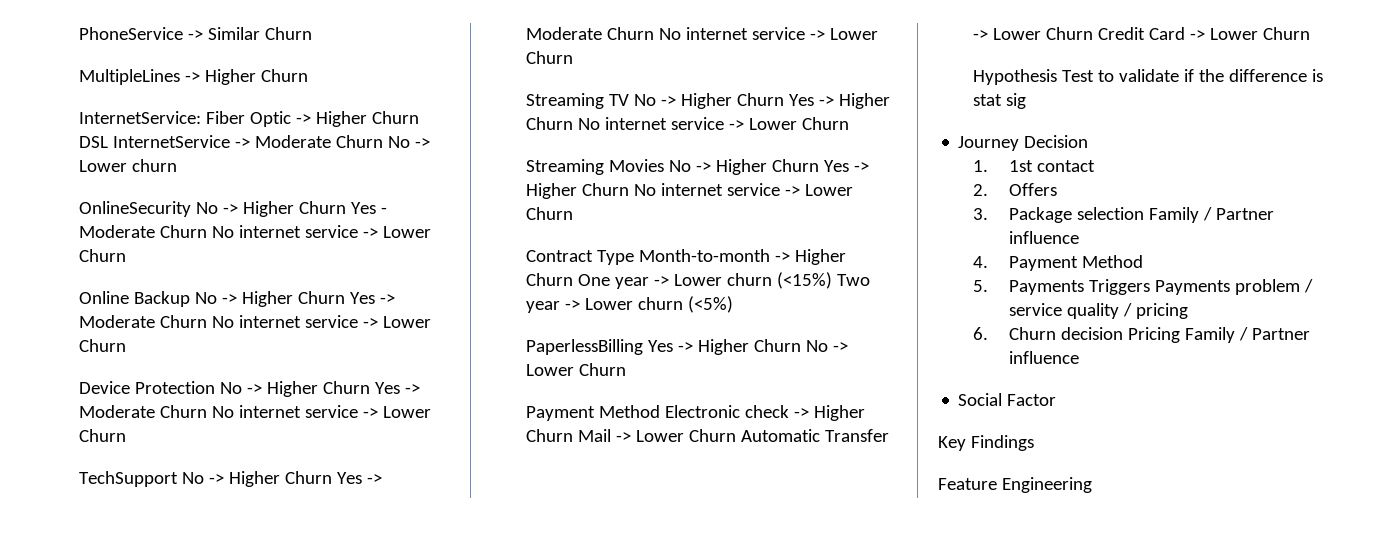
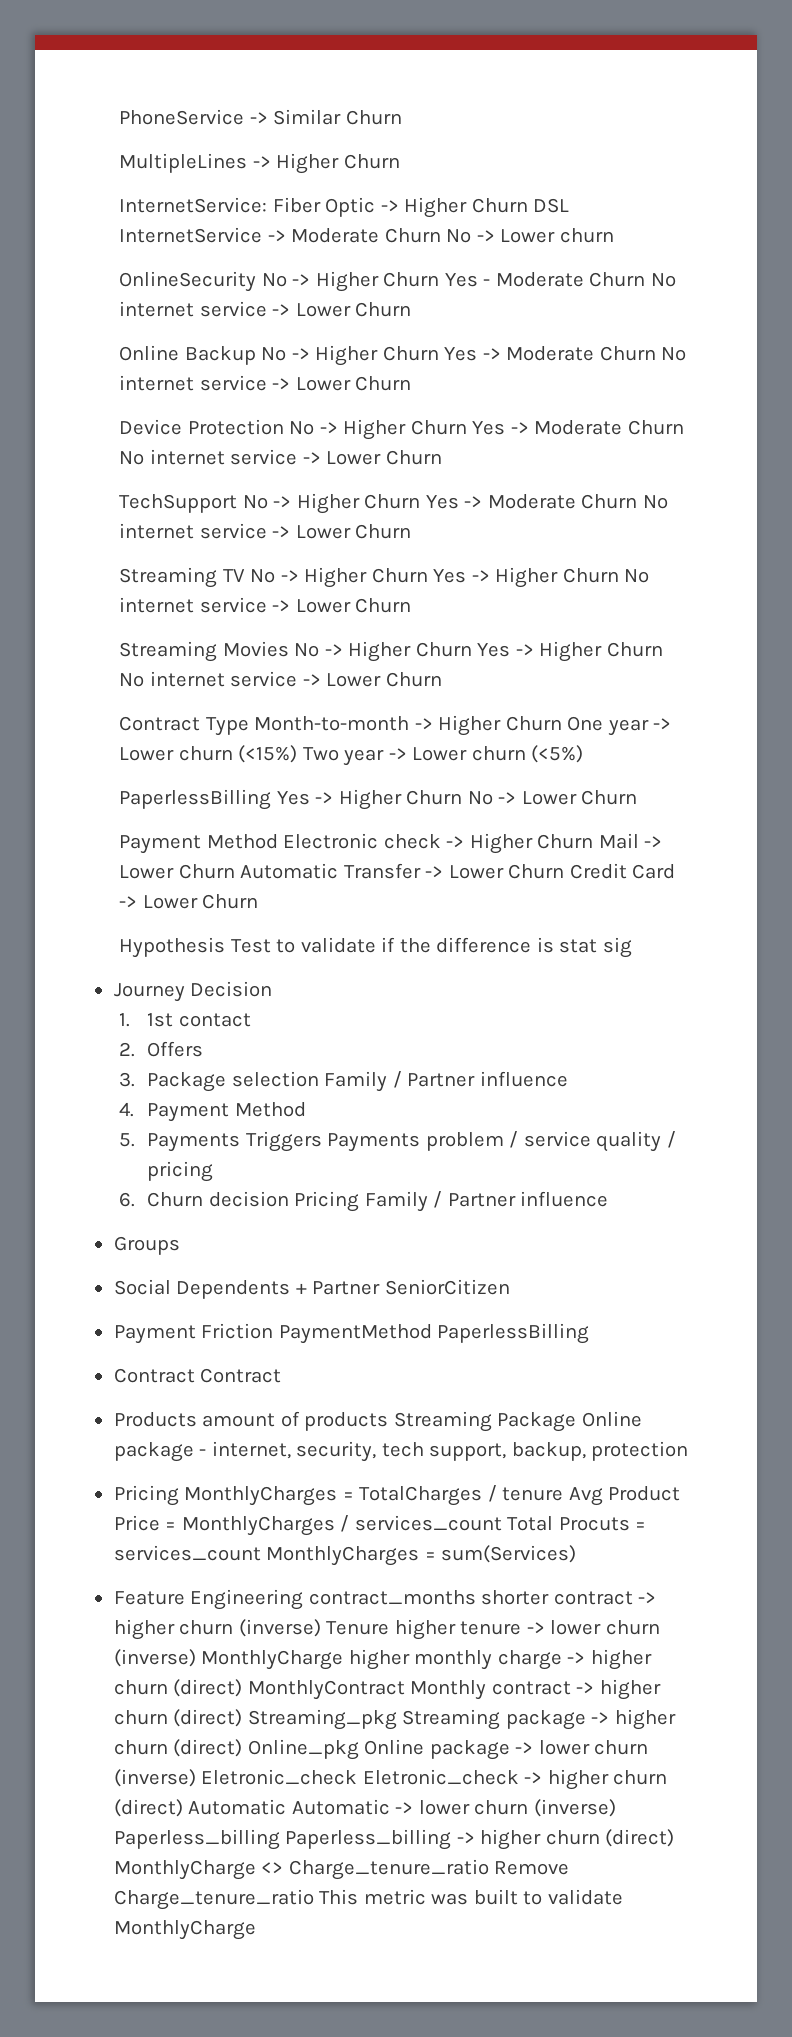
+ Groups
- Social Factor
- Key Findings
- Feature Engineering
+ Social Dependents + Partner SeniorCitizen
+ Payment Friction PaymentMethod PaperlessBilling
+ Contract Contract
+ Products amount of products Streaming Package Online package - internet, security, tech support, backup, protection
+ Pricing MonthlyCharges = TotalCharges / tenure Avg Product Price = MonthlyCharges / services_count Total Procuts = services_count MonthlyCharges = sum(Services)
+ Feature Engineering contract_months shorter contract -> higher churn (inverse) Tenure higher tenure -> lower churn (inverse) MonthlyCharge higher monthly charge -> higher churn (direct) MonthlyContract Monthly contract -> higher churn (direct) Streaming_pkg Streaming package -> higher churn (direct) Online_pkg Online package -> lower churn (inverse) Eletronic_check Eletronic_check -> higher churn (direct) Automatic Automatic -> lower churn (inverse) Paperless_billing Paperless_billing -> higher churn (direct) MonthlyCharge <> Charge_tenure_ratio Remove Charge_tenure_ratio This metric was built to validate MonthlyCharge

